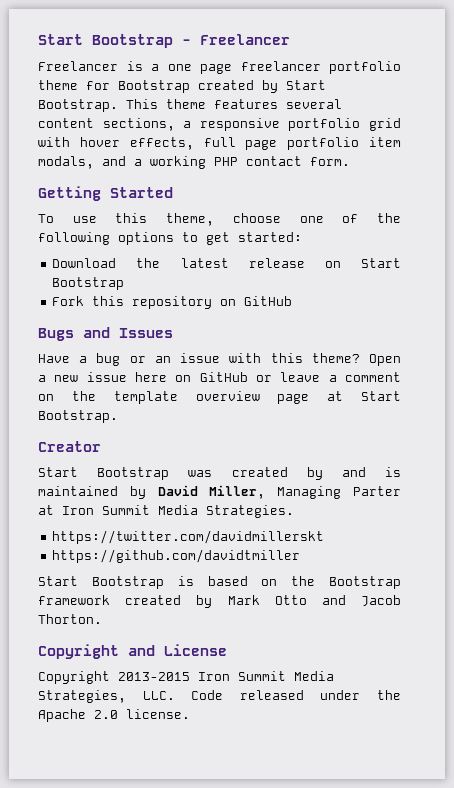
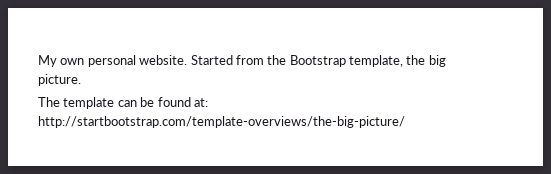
- Start Bootstrap - Freelancer
- Freelancer is a one page freelancer portfolio theme for Bootstrap created by Start Bootstrap. This theme features several content sections, a responsive portfolio grid with hover effects, full page portfolio item modals, and a working PHP contact form.
- Getting Started
- To use this theme, choose one of the following options to get started:
- Download the latest release on Start Bootstrap
- Fork this repository on GitHub
- Bugs and Issues
- Have a bug or an issue with this theme? Open a new issue here on GitHub or leave a comment on the template overview page at Start Bootstrap.
- Creator
- Start Bootstrap was created by and is maintained by David Miller, Managing Parter at Iron Summit Media Strategies.
- https://twitter.com/davidmillerskt
- https://github.com/davidtmiller
- Start Bootstrap is based on the Bootstrap framework created by Mark Otto and Jacob Thorton.
- Copyright and License
- Copyright 2013-2015 Iron Summit Media Strategies, LLC. Code released under the Apache 2.0 license.
+ My own personal website. Started from the Bootstrap template, the big picture.
+ The template can be found at: http://startbootstrap.com/template-overviews/the-big-picture/

